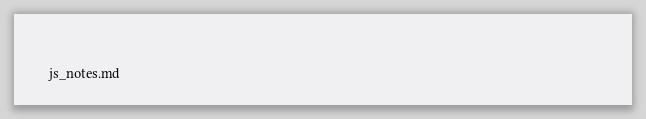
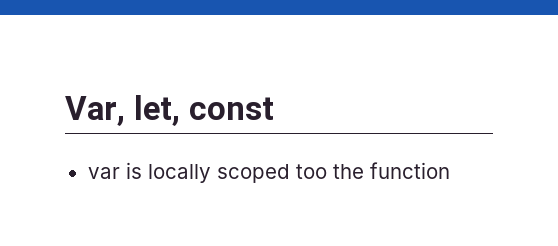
- js_notes.md
+ Var, let, const
+ var is locally scoped too the function

